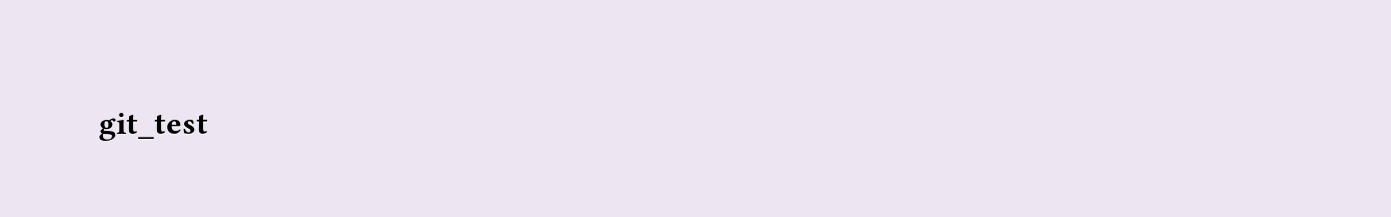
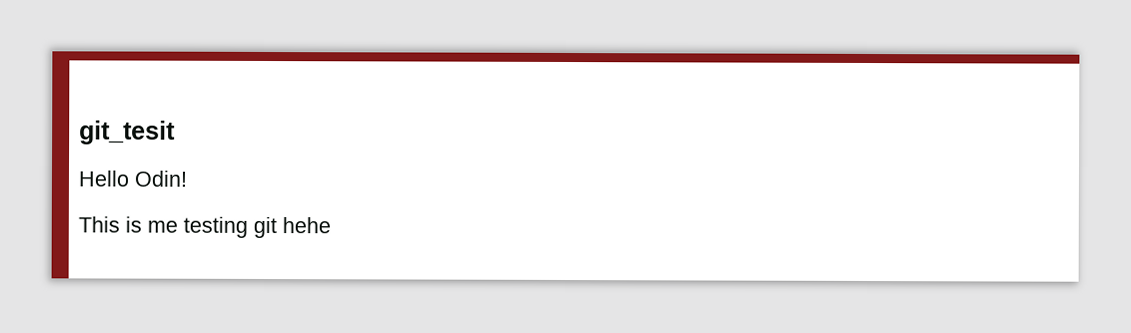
- git_test
+ git_tesit
+ Hello Odin!
+ This is me testing git hehe

